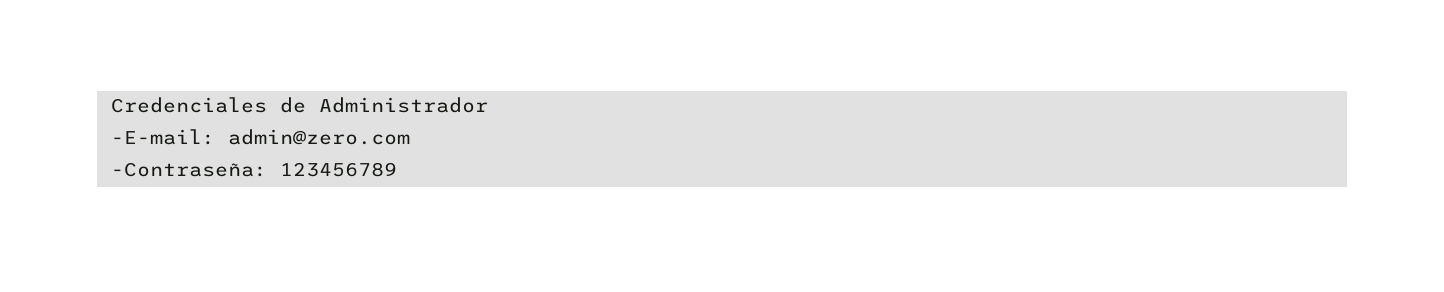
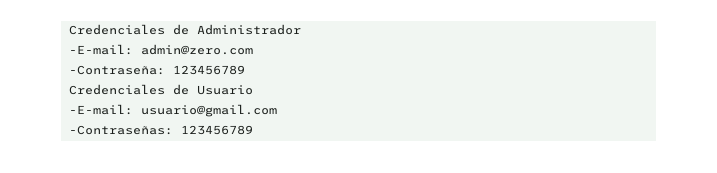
+ Credenciales de Usuario
+ -E-mail: usuario@gmail.com
+ -Contraseñas: 123456789

